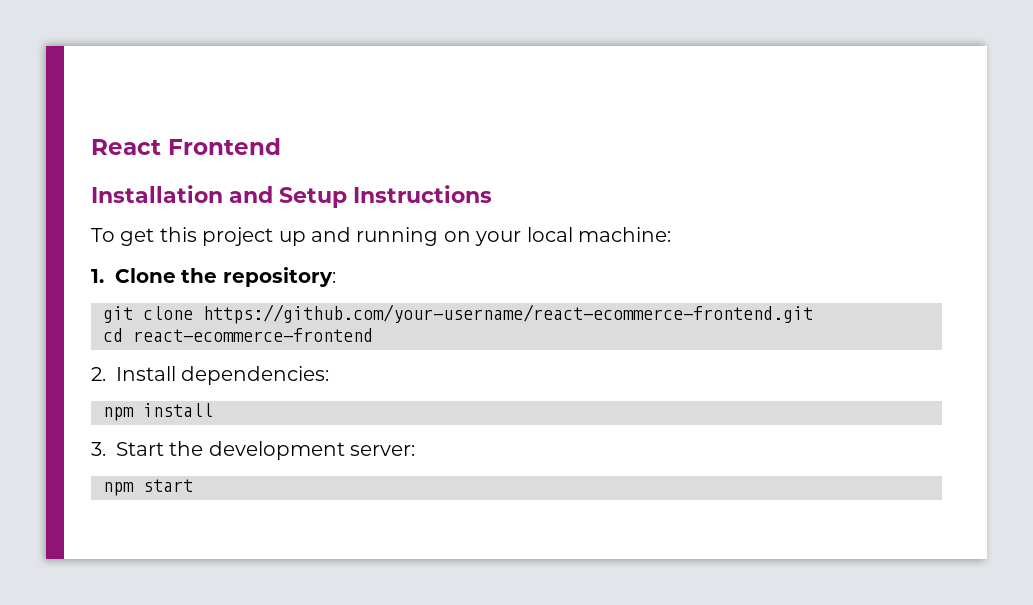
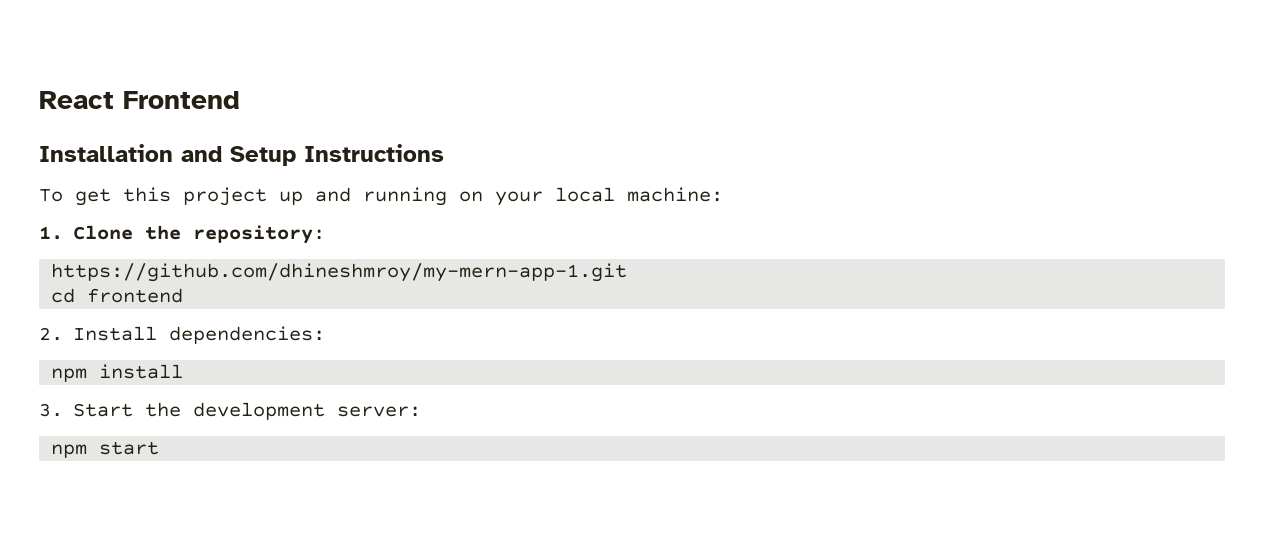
- git clone https://github.com/your-username/react-ecommerce-frontend.git
+ https://github.com/dhineshmroy/my-mern-app-1.git
- cd react-ecommerce-frontend
+ cd frontend

